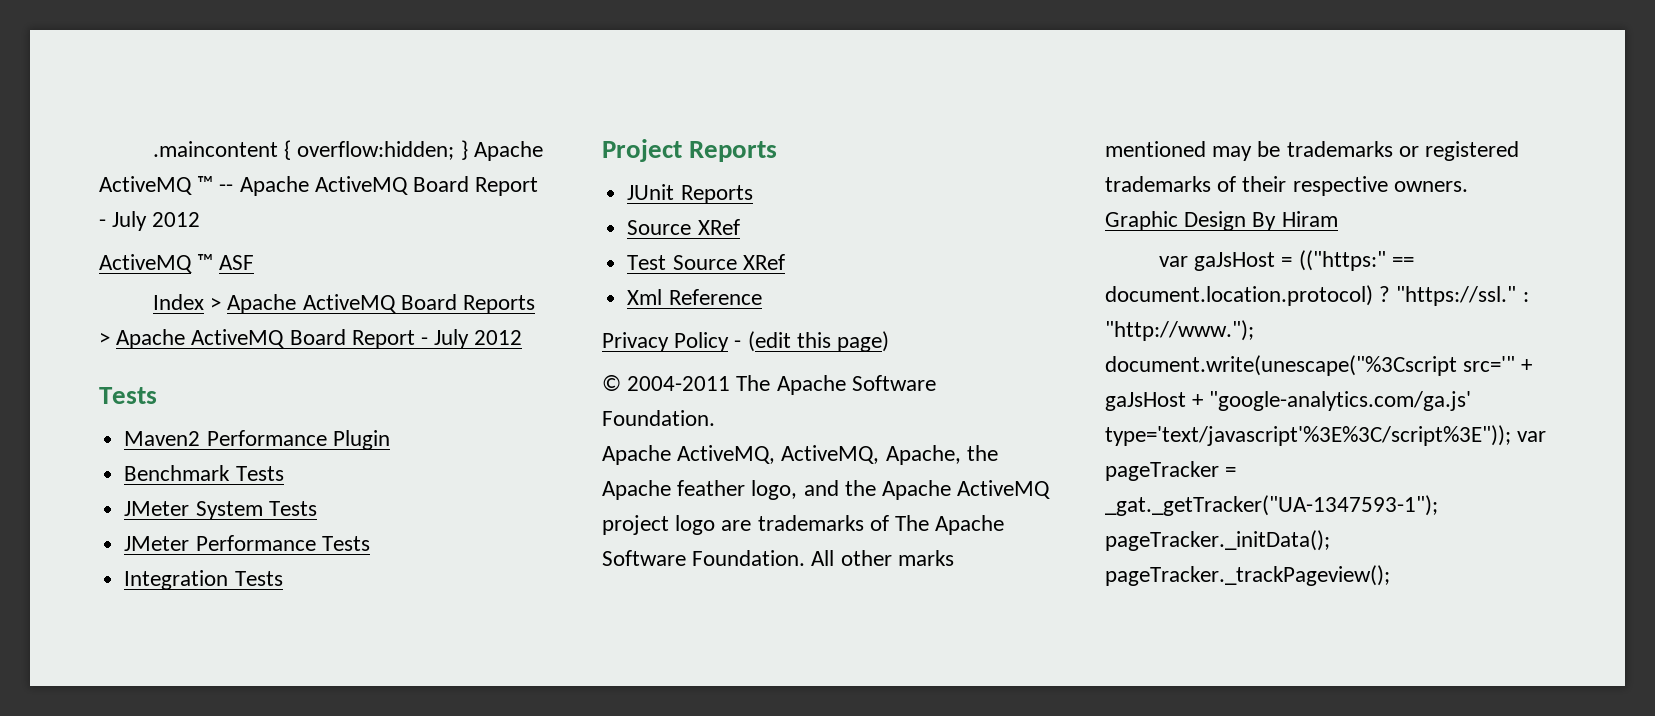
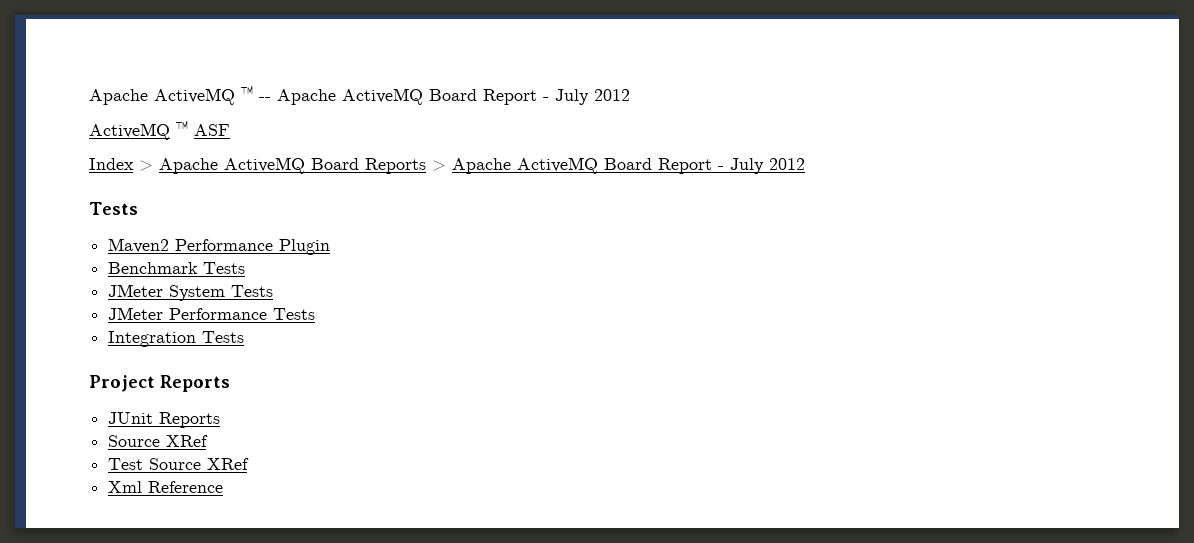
- .maincontent { overflow:hidden; } Apache ActiveMQ ™ -- Apache ActiveMQ Board Report - July 2012
+ Apache ActiveMQ ™ -- Apache ActiveMQ Board Report - July 2012
- Privacy Policy - (edit this page)
- © 2004-2011 The Apache Software Foundation.
- Apache ActiveMQ, ActiveMQ, Apache, the Apache feather logo, and the Apache ActiveMQ project logo are trademarks of The Apache Software Foundation. All other marks mentioned may be trademarks or registered trademarks of their respective owners.
- Graphic Design By Hiram
- var gaJsHost = (("https:" == document.location.protocol) ? "https://ssl." : "http://www."); document.write(unescape("%3Cscript src='" + gaJsHost + "google-analytics.com/ga.js' type='text/javascript'%3E%3C/script%3E")); var pageTracker = _gat._getTracker("UA-1347593-1"); pageTracker._initData(); pageTracker._trackPageview();

